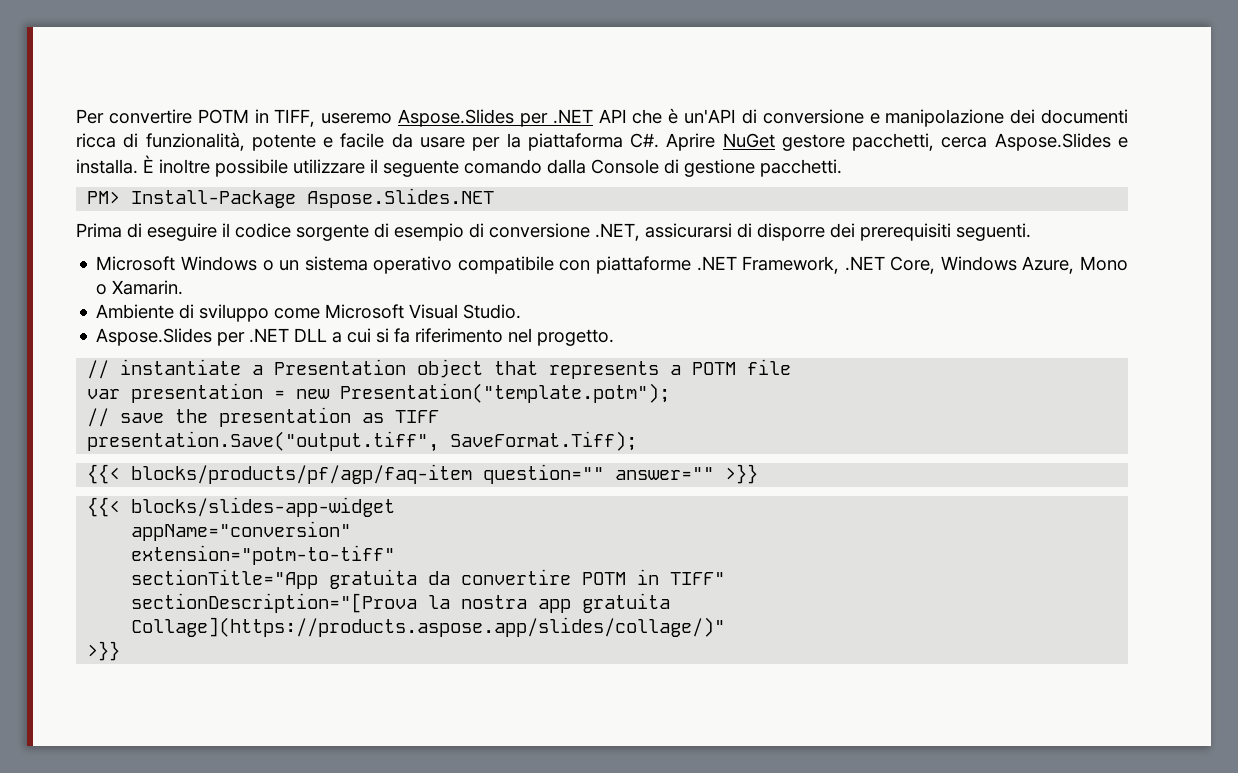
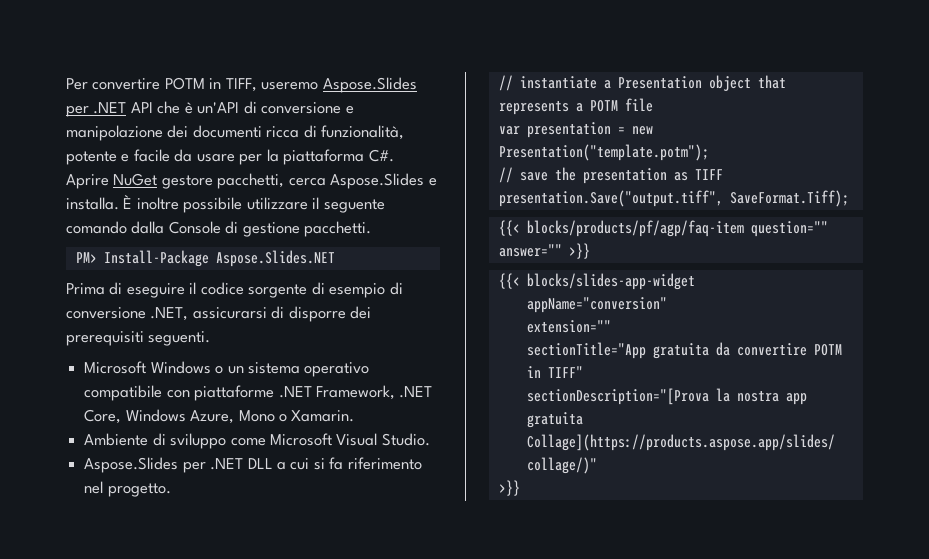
- extension="potm-to-tiff"
+ extension=""

